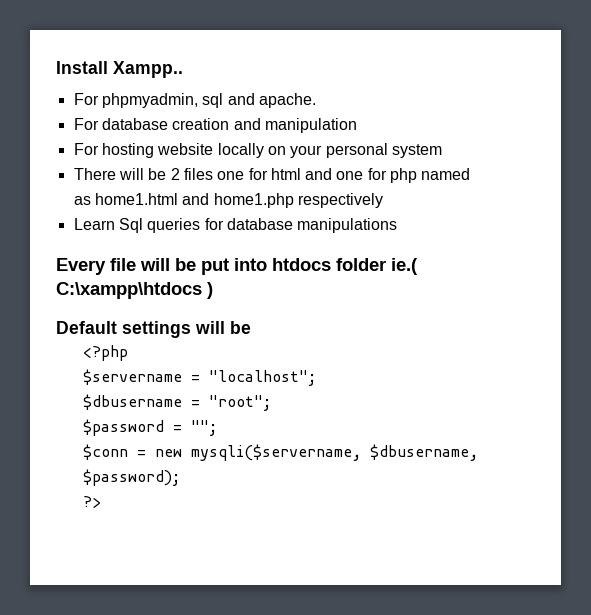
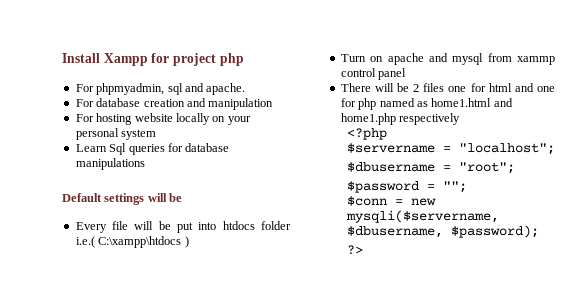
- Install Xampp..
+ Install Xampp for project php
+ Learn Sql queries for database manipulations
+ Default settings will be
+ Every file will be put into htdocs folder i.e.( C:\xampp\htdocs )
+ Turn on apache and mysql from xammp control panel
- Learn Sql queries for database manipulations
- Every file will be put into htdocs folder ie.( C:\xampp\htdocs )
- Default settings will be

